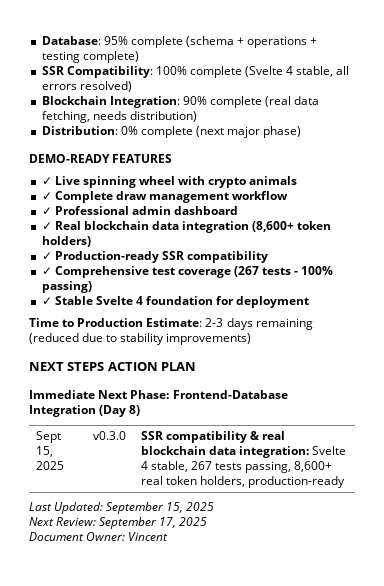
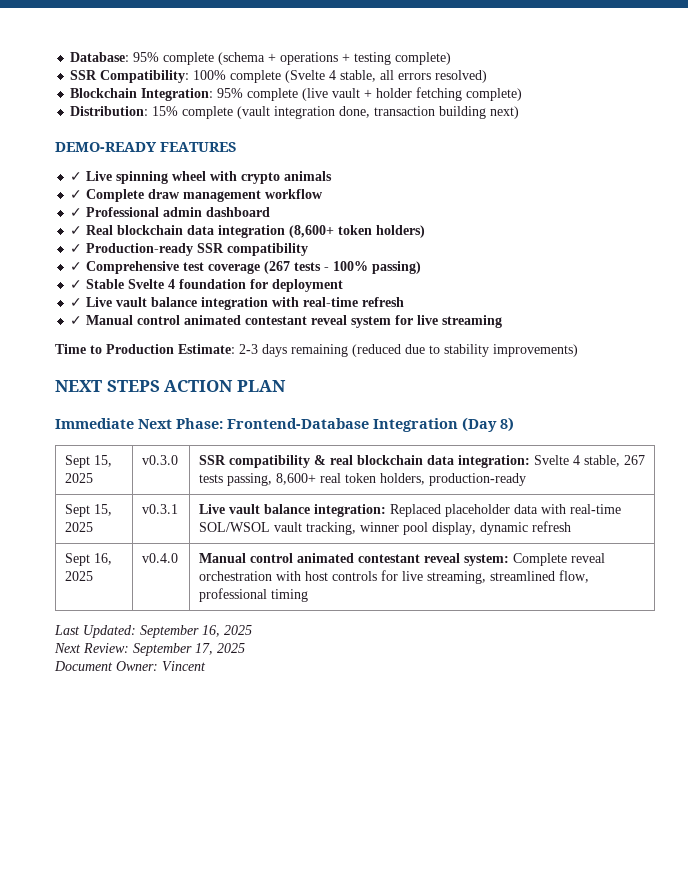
- Blockchain Integration: 90% complete (real data fetching, needs distribution)
- Distribution: 0% complete (next major phase)
+ Blockchain Integration: 95% complete (live vault + holder fetching complete)
+ Distribution: 15% complete (vault integration done, transaction building next)
+ ✓ Live vault balance integration with real-time refresh
+ ✓ Manual control animated contestant reveal system for live streaming
+ Sept 15, 2025 | v0.3.1 | Live vault balance integration: Replaced placeholder data with real-time SOL/WSOL vault tracking, winner pool display, dynamic refresh
+ Sept 16, 2025 | v0.4.0 | Manual control animated contestant reveal system: Complete reveal orchestration with host controls for live streaming, streamlined flow, professional timing
- Last Updated: September 15, 2025
+ Last Updated: September 16, 2025

